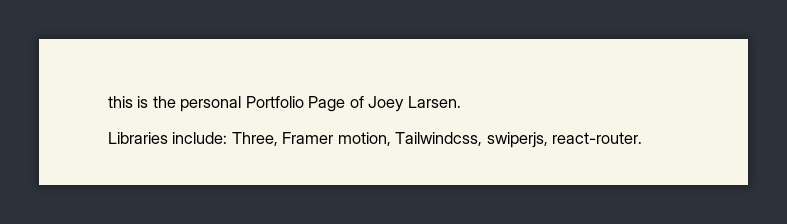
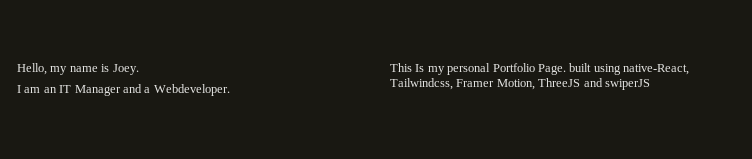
- this is the personal Portfolio Page of Joey Larsen.
- Libraries include: Three, Framer motion, Tailwindcss, swiperjs, react-router.
+ Hello, my name is Joey.
+ I am an IT Manager and a Webdeveloper.
+ This Is my personal Portfolio Page. built using native-React, Tailwindcss, Framer Motion, ThreeJS and swiperJS

